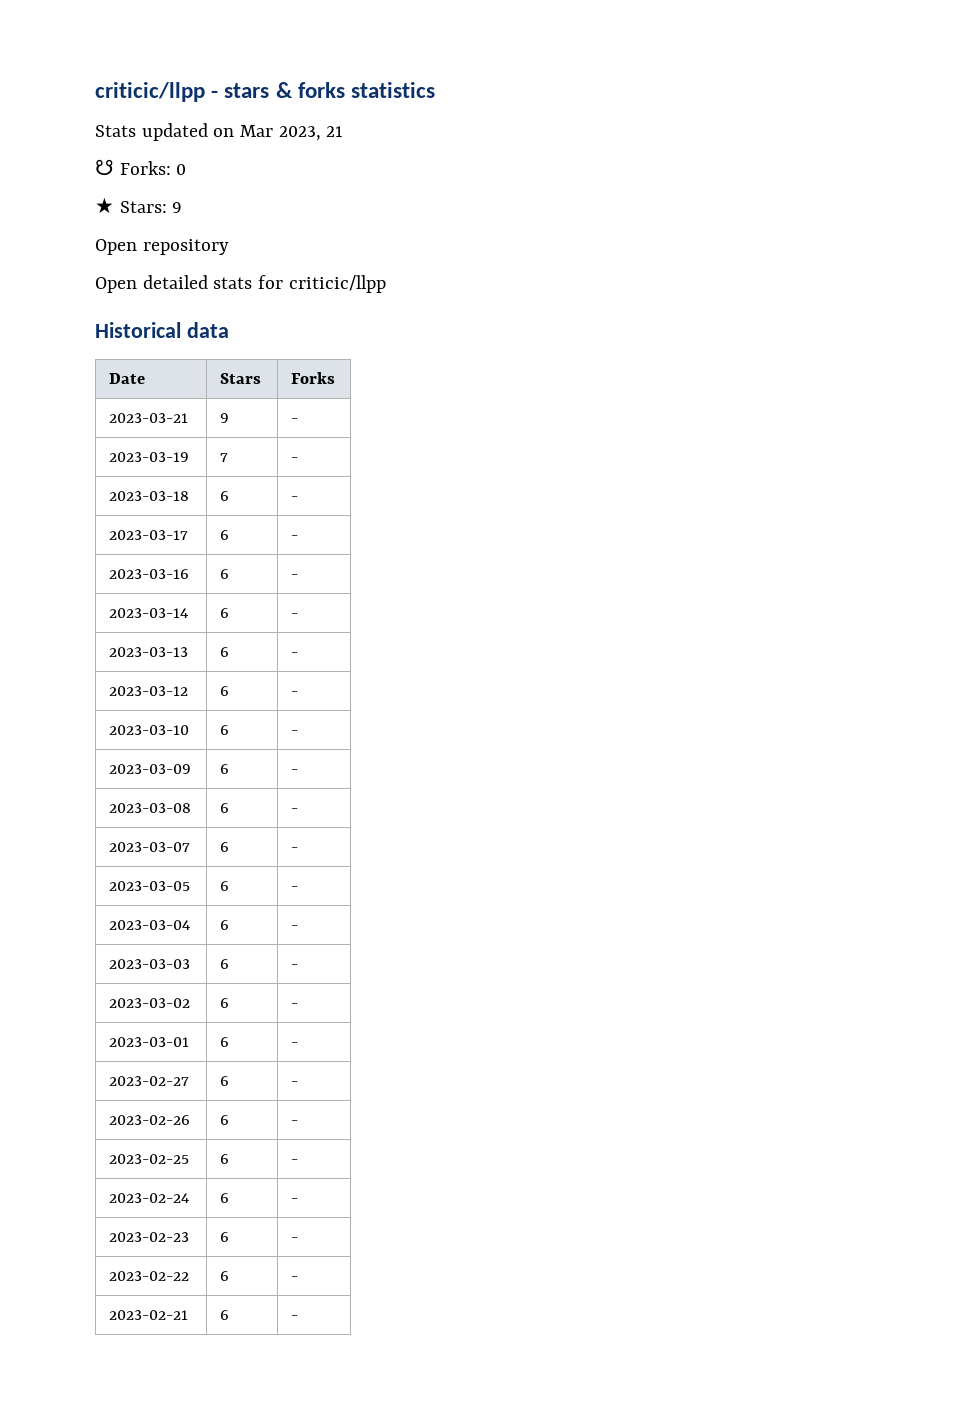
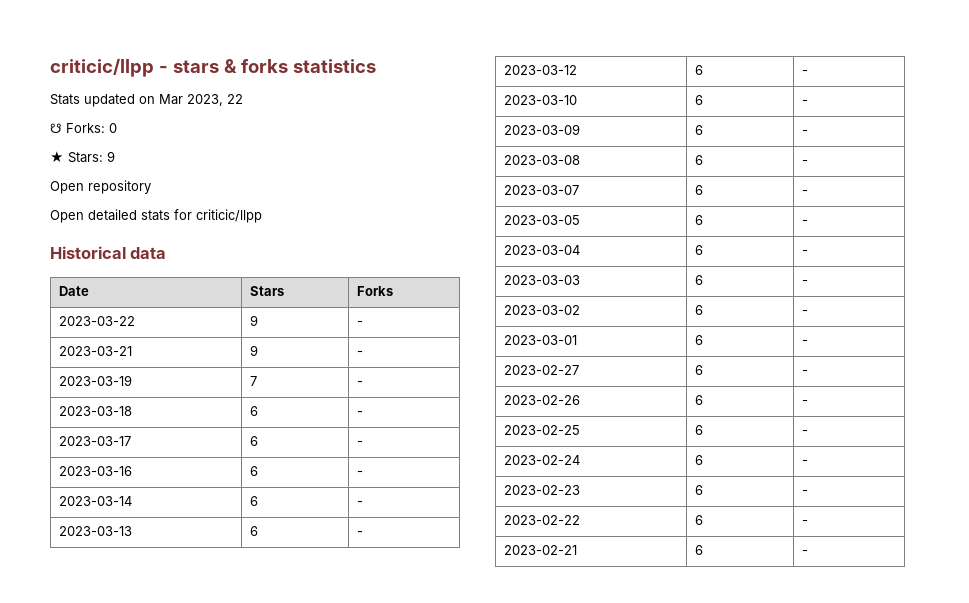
- Stats updated on Mar 2023, 21
+ Stats updated on Mar 2023, 22
+ 2023-03-22 | 9 | -

